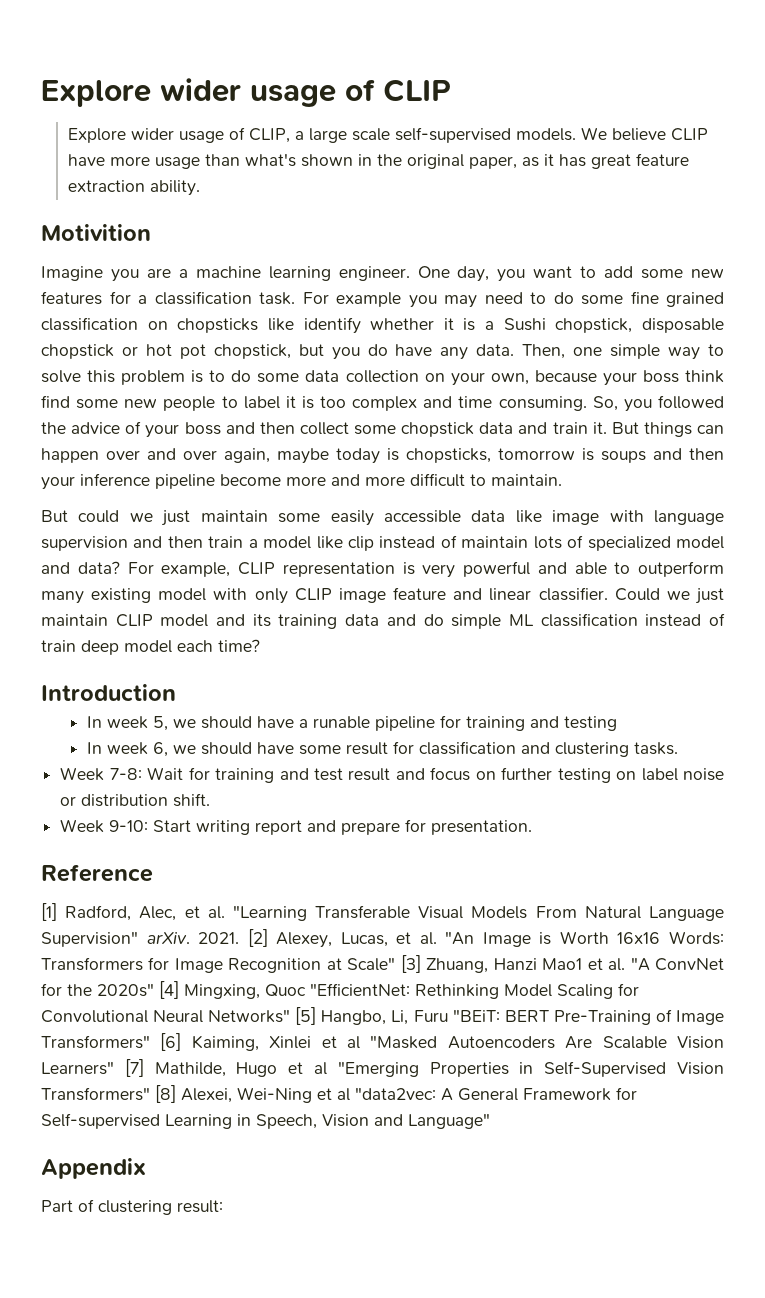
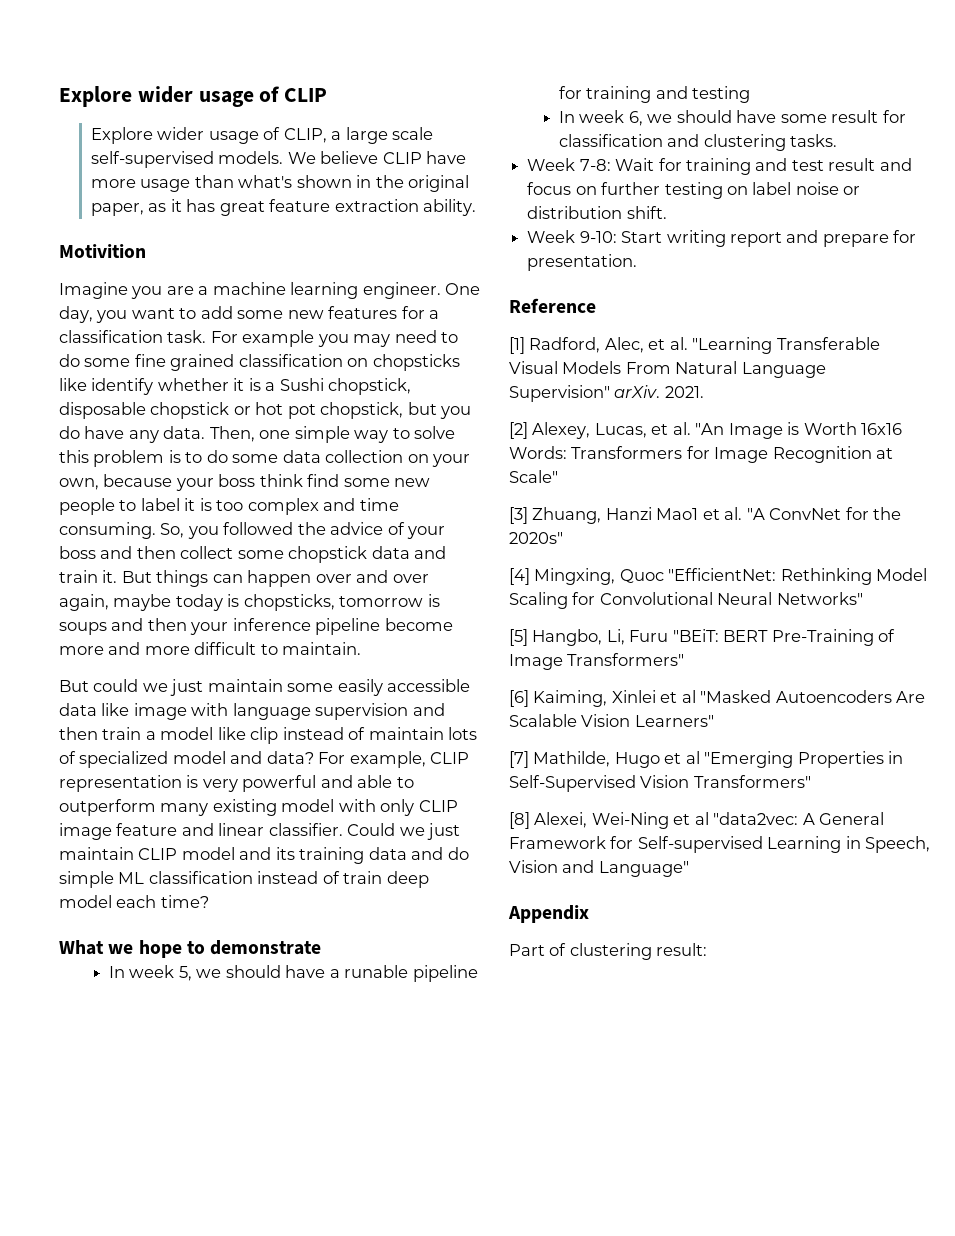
- Introduction
+ What we hope to demonstrate
- 2021. [2] Alexey, Lucas, et al. "An Image is Worth 16x16 Words:
+ 2021.
+ [2] Alexey, Lucas, et al. "An Image is Worth 16x16 Words:
- Transformers for Image Recognition at Scale" [3] Zhuang, Hanzi Mao1 et al. "A ConvNet for the 2020s" [4] Mingxing, Quoc "EfficientNet:
+ Transformers for Image Recognition at Scale"
+ [3] Zhuang, Hanzi Mao1 et al. "A ConvNet for the 2020s"
+ [4] Mingxing, Quoc "EfficientNet:
- Rethinking Model Scaling for Convolutional Neural Networks" [5] Hangbo, Li, Furu "BEiT:
+ Rethinking Model Scaling for Convolutional Neural Networks"
+ [5] Hangbo, Li, Furu "BEiT:
- BERT Pre-Training of Image Transformers" [6] Kaiming, Xinlei et al "Masked Autoencoders Are Scalable Vision Learners" [7] Mathilde, Hugo et al "Emerging Properties in Self-Supervised Vision Transformers" [8] Alexei, Wei-Ning et al "data2vec:
+ BERT Pre-Training of Image Transformers"
+ [6] Kaiming, Xinlei et al "Masked Autoencoders Are Scalable Vision Learners"
+ [7] Mathilde, Hugo et al "Emerging Properties in Self-Supervised Vision Transformers"
+ [8] Alexei, Wei-Ning et al "data2vec:

